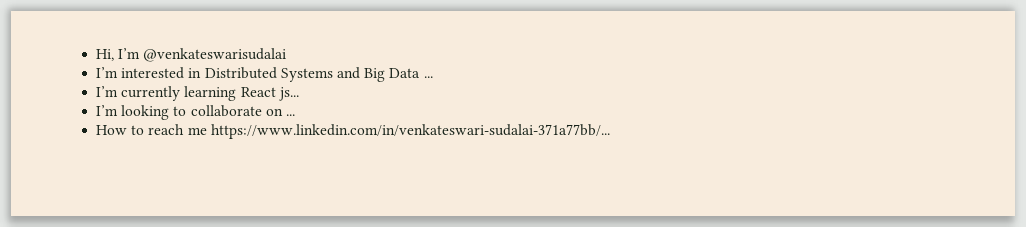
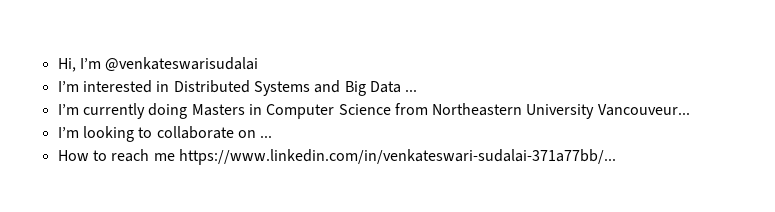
- I’m currently learning React js...
+ I’m currently doing Masters in Computer Science from Northeastern University Vancouveur...

